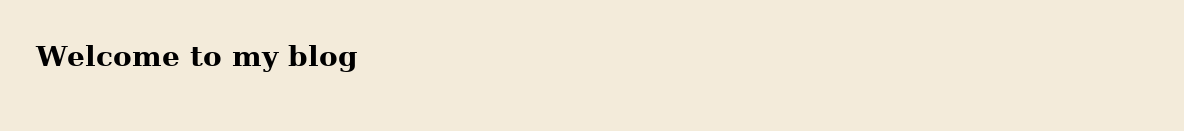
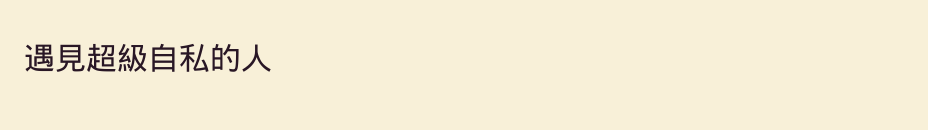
- Welcome to my blog
+ 遇見超級自私的人

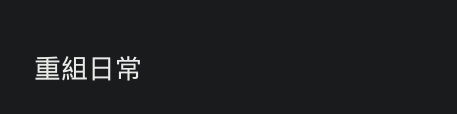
- 遇見超級自私的人
+ 重組日常

